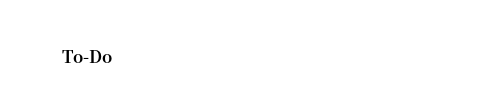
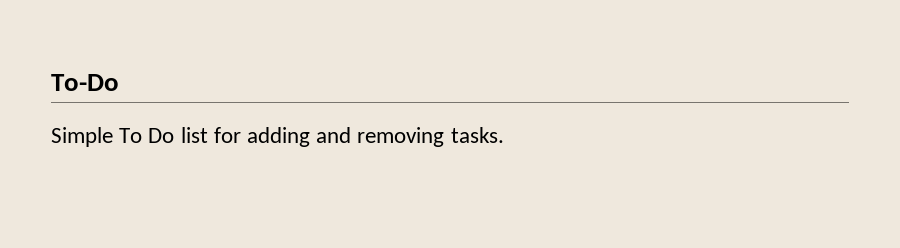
+ Simple To Do list for adding and removing tasks.

